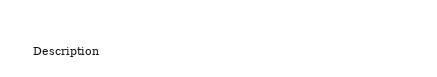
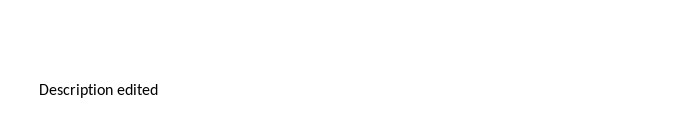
- Description
+ Description edited

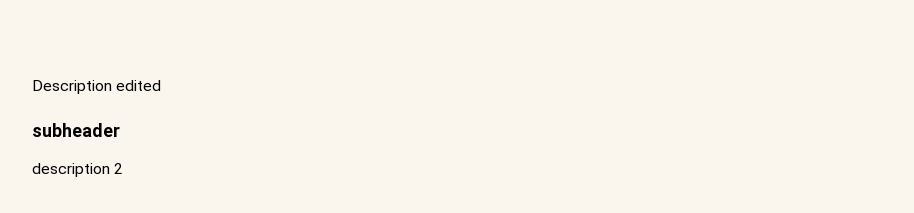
+ subheader
+ description 2

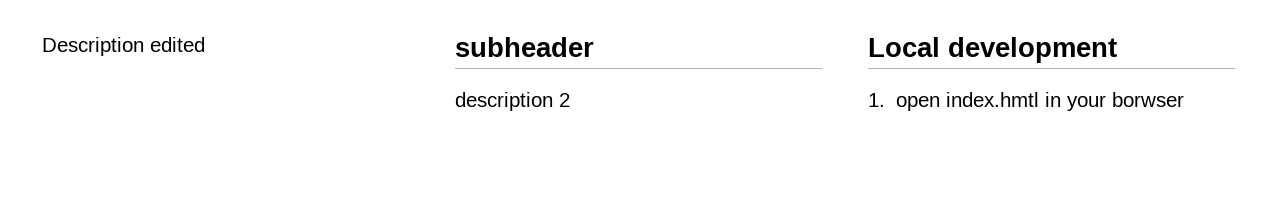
+ Local development
+ 1. open index.hmtl in your borwser

